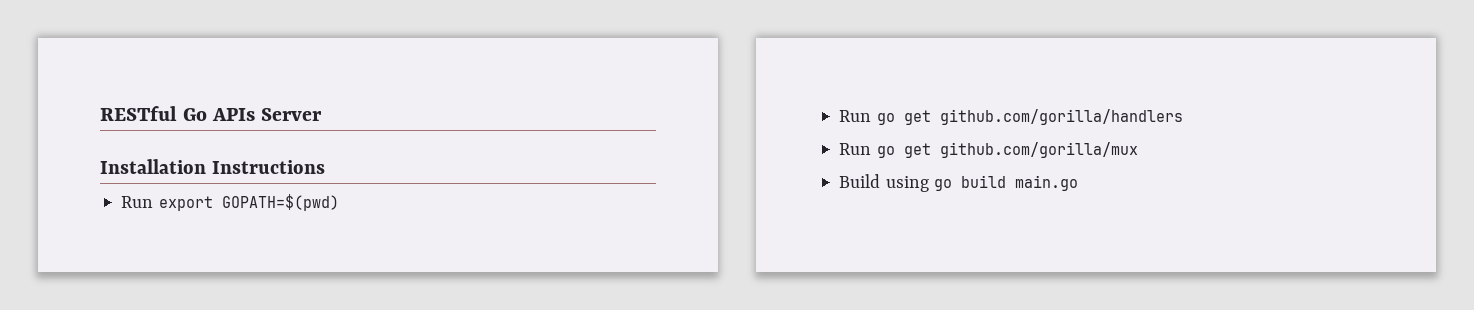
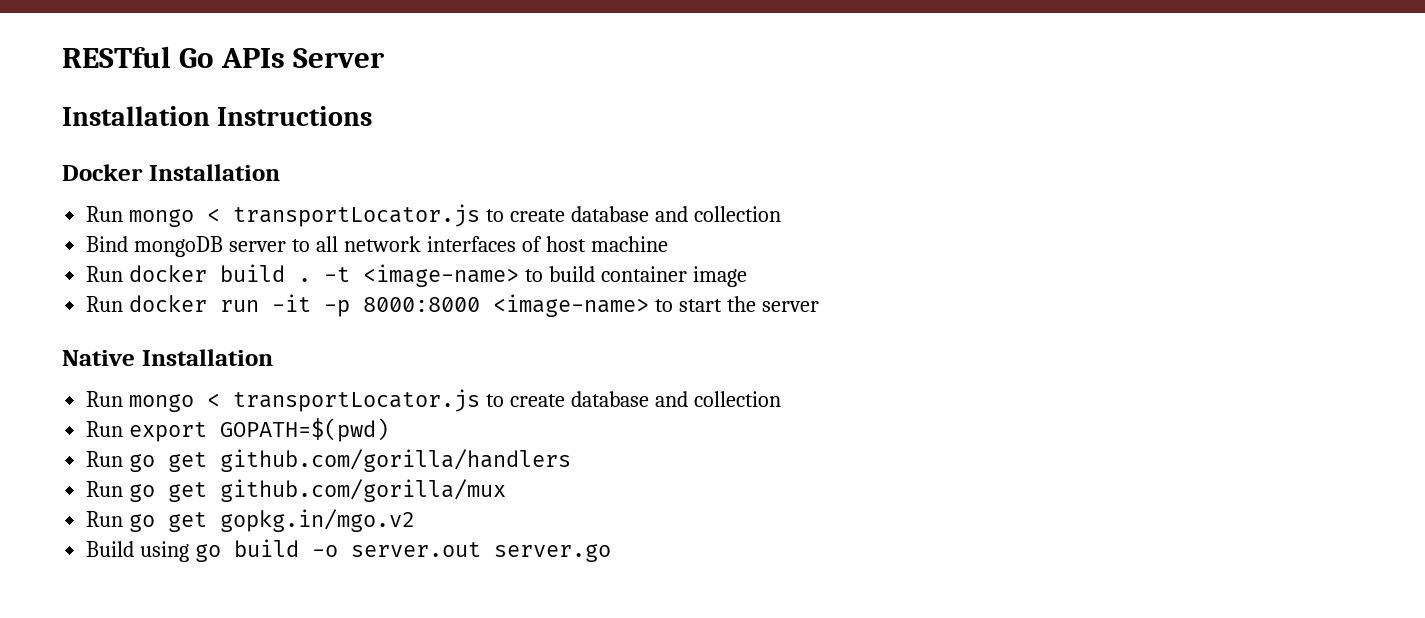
+ Docker Installation
+ Run mongo < transportLocator.js to create database and collection
+ Bind mongoDB server to all network interfaces of host machine
+ Run docker build . -t <image-name> to build container image
+ Run docker run -it -p 8000:8000 <image-name> to start the server
+ Native Installation
+ Run mongo < transportLocator.js to create database and collection
+ Run go get gopkg.in/mgo.v2
- Build using go build main.go
+ Build using go build -o server.out server.go

